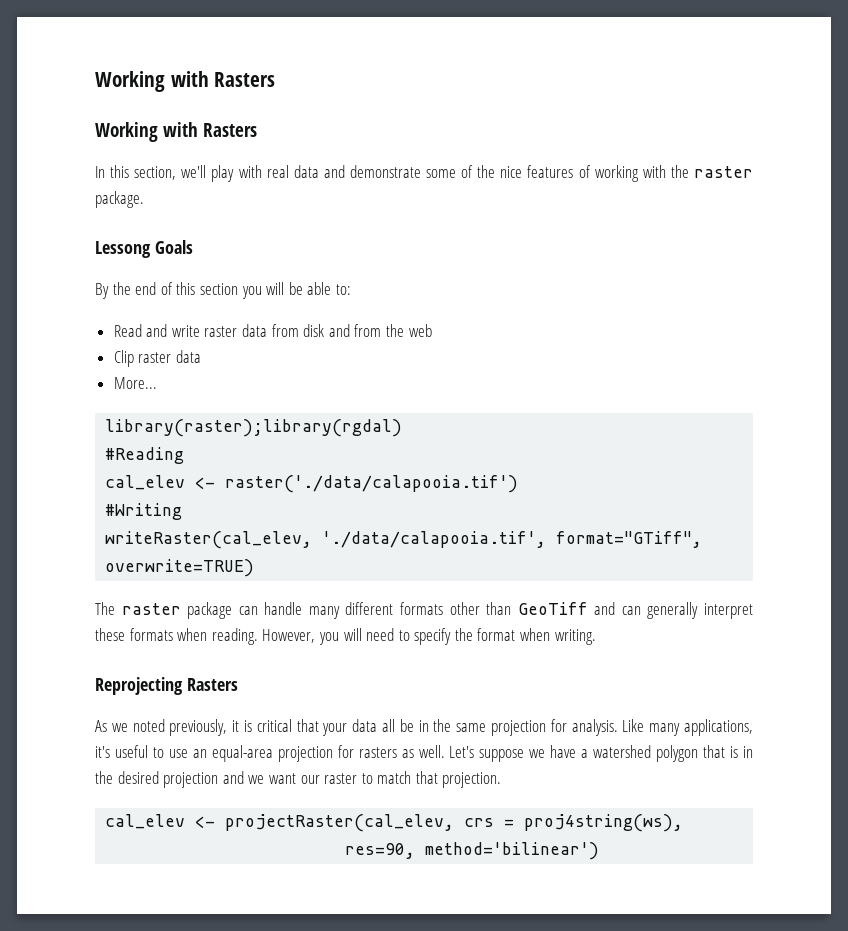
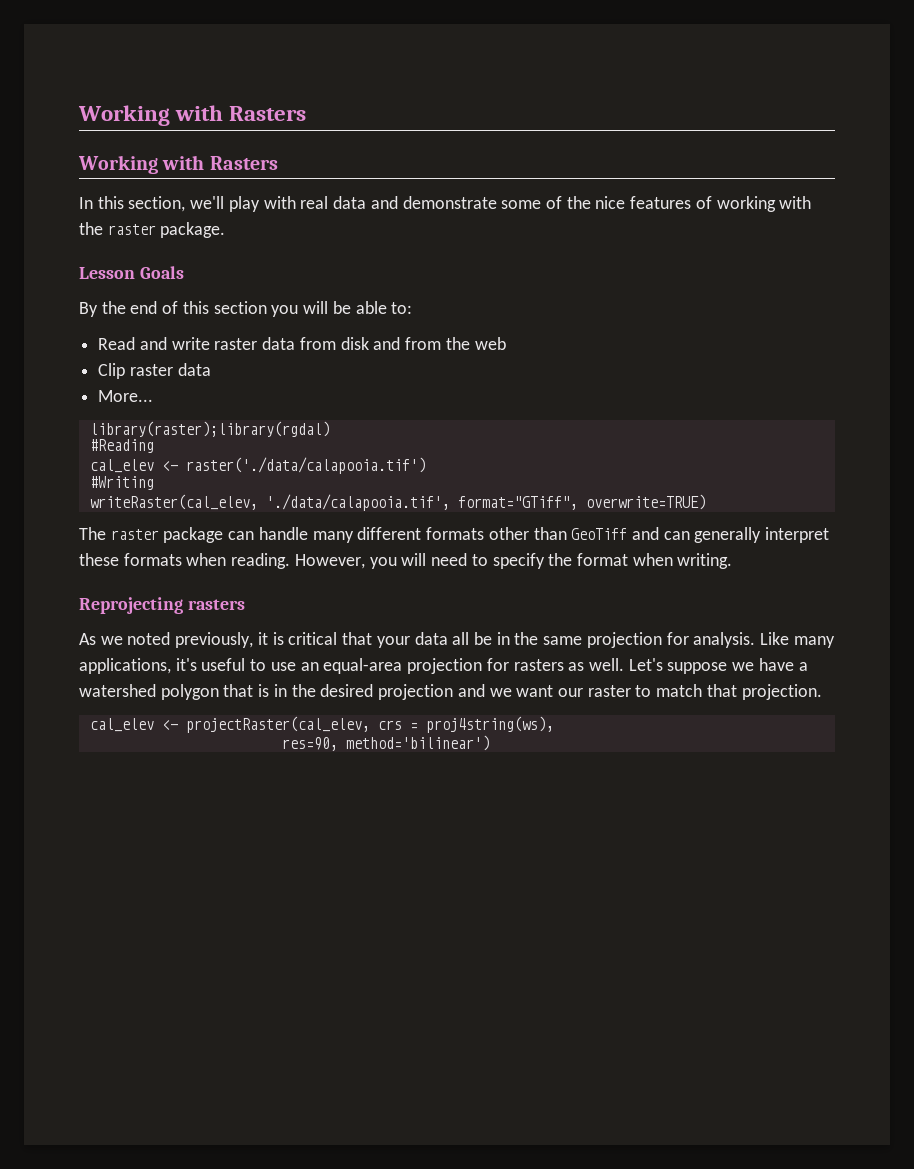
- Lessong Goals
+ Lesson Goals
- Reprojecting Rasters
+ Reprojecting rasters

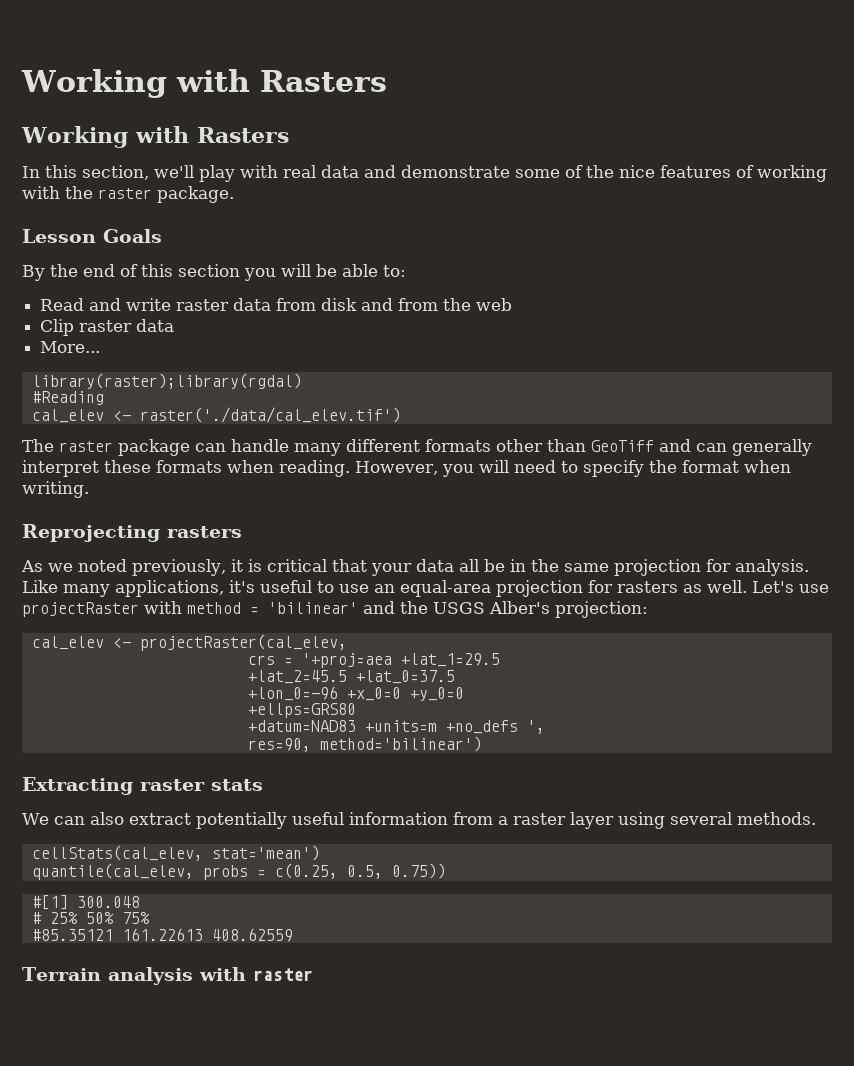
- cal_elev <- raster('./data/calapooia.tif')
- #Writing
- writeRaster(cal_elev, './data/calapooia.tif', format="GTiff", overwrite=TRUE)
+ cal_elev <- raster('./data/cal_elev.tif')
- Let's suppose we have a watershed polygon that is in the desired projection and we want our raster to match that projection.
+ Let's use projectRaster with method = 'bilinear' and the USGS Alber's projection:
- cal_elev <- projectRaster(cal_elev, crs = proj4string(ws),
+ cal_elev <- projectRaster(cal_elev,
+ crs = '+proj=aea +lat_1=29.5
+ +lat_2=45.5 +lat_0=37.5
+ +lon_0=-96 +x_0=0 +y_0=0
+ +ellps=GRS80
+ +datum=NAD83 +units=m +no_defs ',
  res=90, method='bilinear')
+ Extracting raster stats
+ We can also extract potentially useful information from a raster layer using several methods.
+ cellStats(cal_elev, stat='mean')
+ quantile(cal_elev, probs = c(0.25, 0.5, 0.75))
+ #[1] 300.048
+ # 25% 50% 75%
+ #85.35121 161.22613 408.62559
+ Terrain analysis with raster

